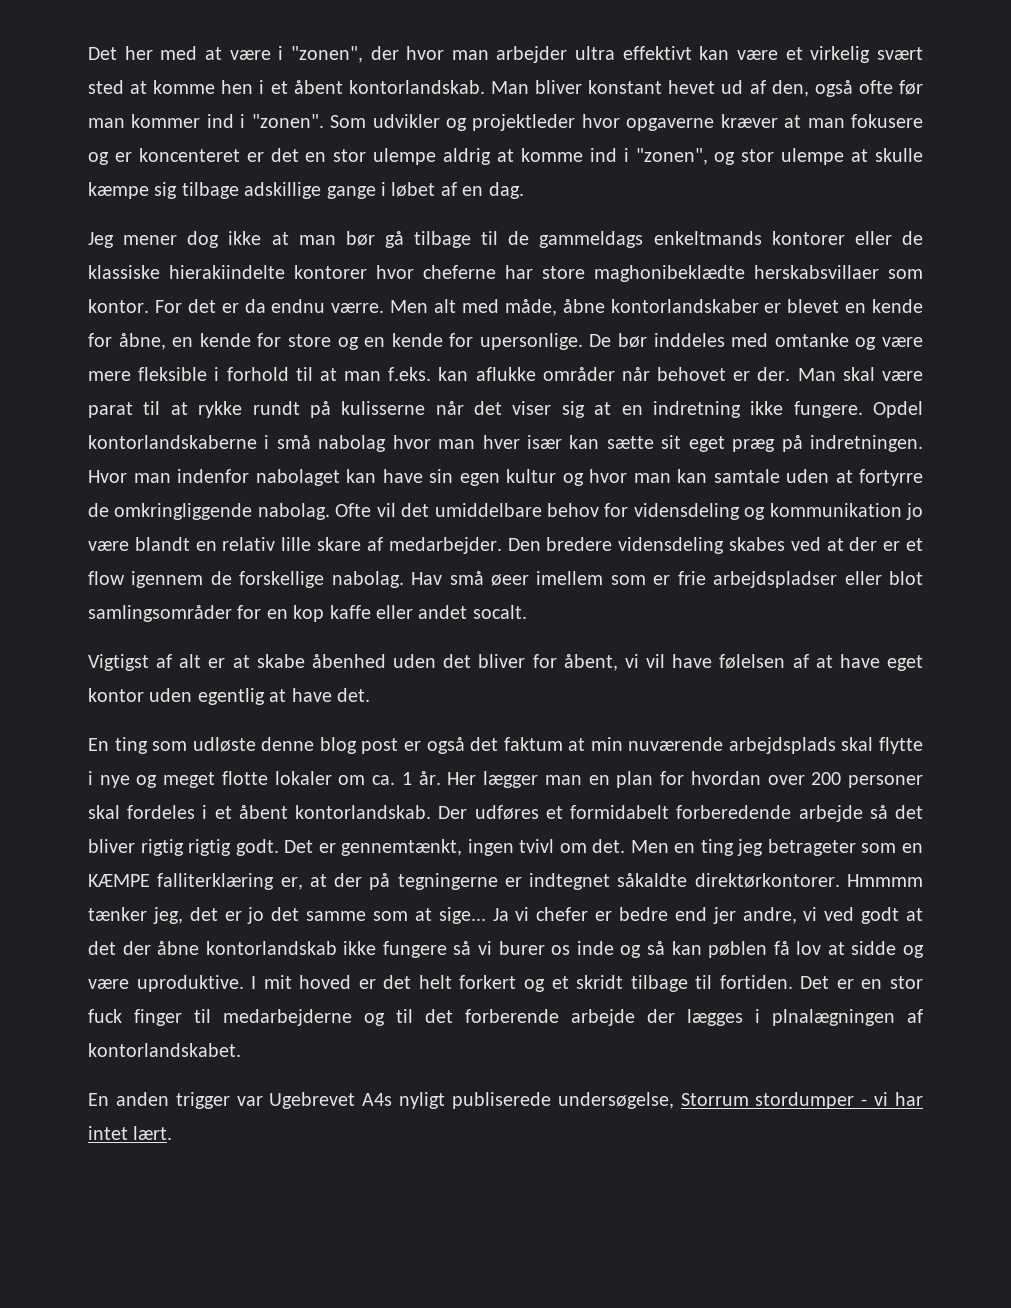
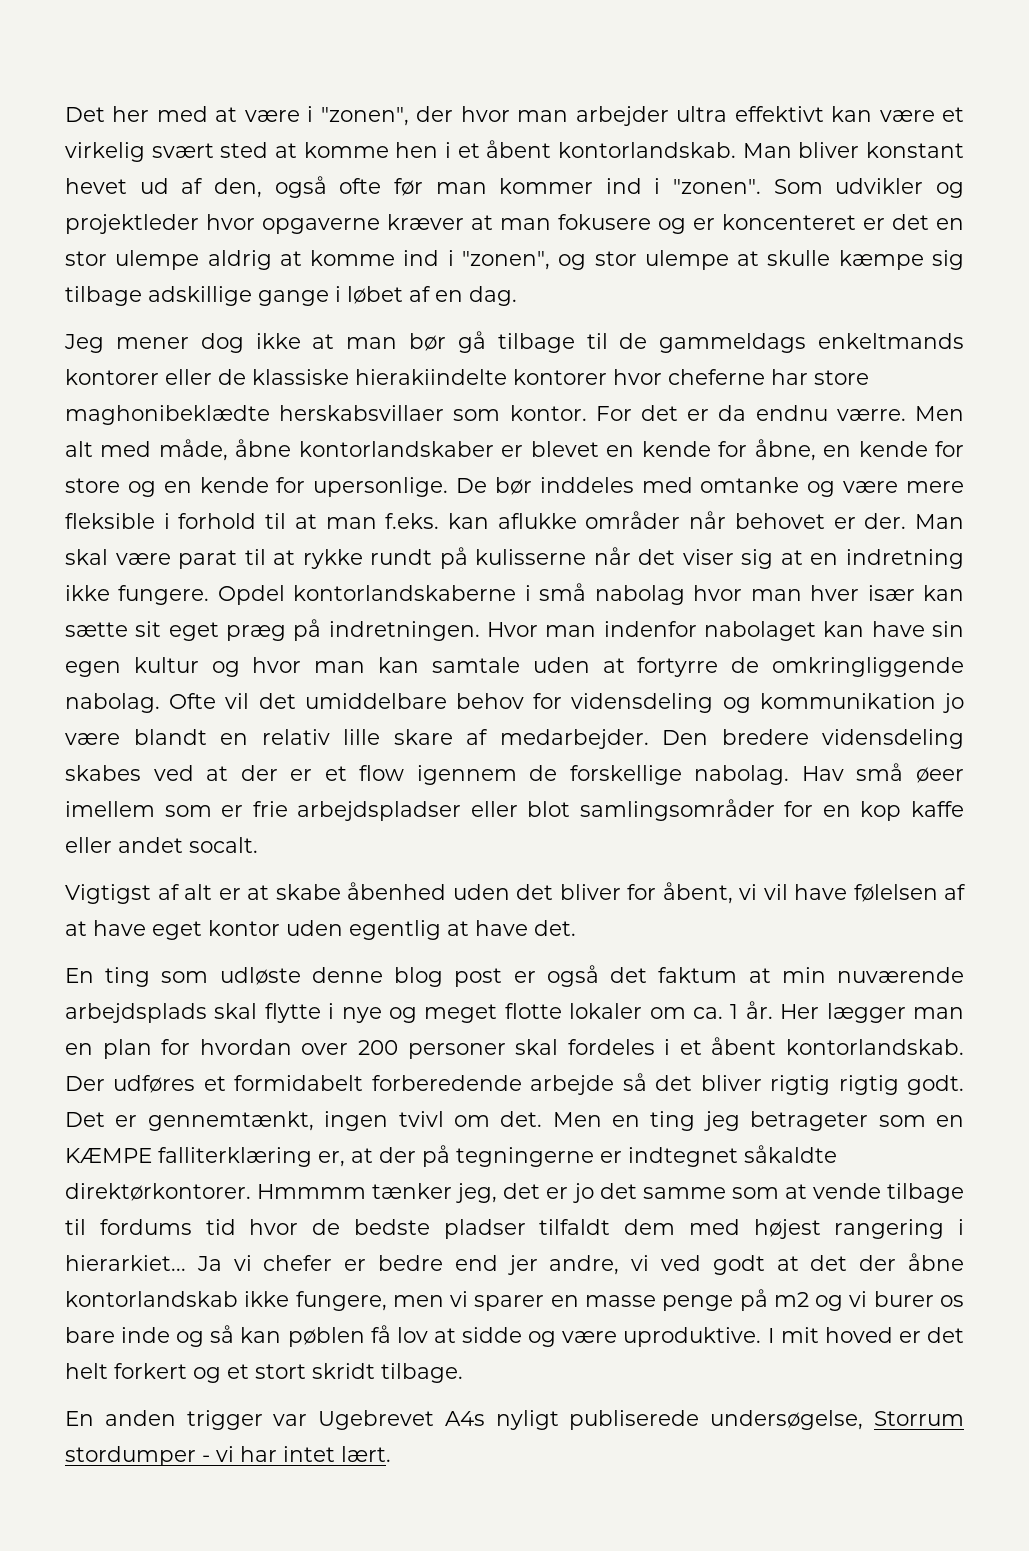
- Hmmmm tænker jeg, det er jo det samme som at sige...
+ Hmmmm tænker jeg, det er jo det samme som at vende tilbage til fordums tid hvor de bedste pladser tilfaldt dem med højest rangering i hierarkiet...
- Ja vi chefer er bedre end jer andre, vi ved godt at det der åbne kontorlandskab ikke fungere så vi burer os inde og så kan pøblen få lov at sidde og være uproduktive.
+ Ja vi chefer er bedre end jer andre, vi ved godt at det der åbne kontorlandskab ikke fungere, men vi sparer en masse penge på m2 og vi burer os bare inde og så kan pøblen få lov at sidde og være uproduktive.
- I mit hoved er det helt forkert og et skridt tilbage til fortiden. Det er en stor fuck finger til medarbejderne og til det forberende arbejde der lægges i plnalægningen af kontorlandskabet.
+ I mit hoved er det helt forkert og et stort skridt tilbage.

